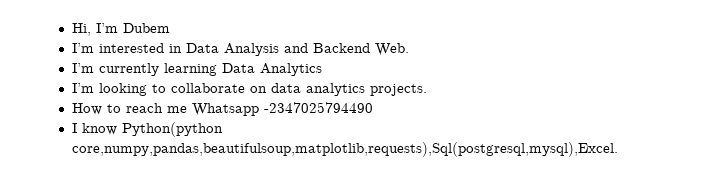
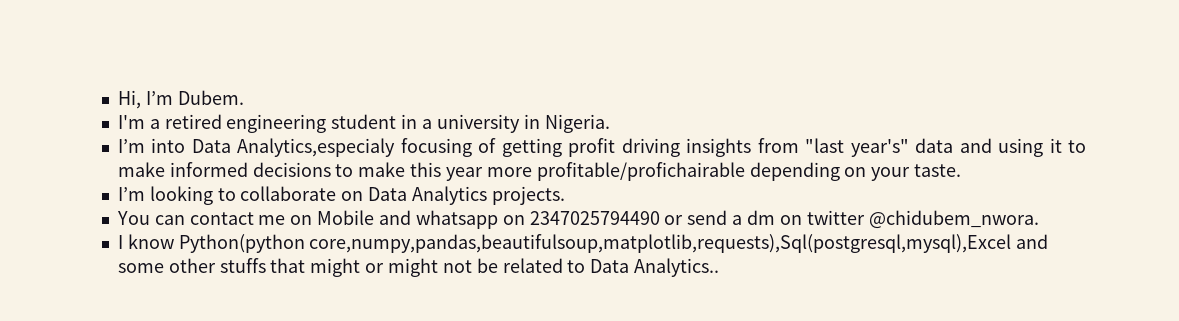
- Hi, I’m Dubem
- I’m interested in Data Analysis and Backend Web.
- I’m currently learning Data Analytics
+ Hi, I’m Dubem.
+ I'm a retired engineering student in a university in Nigeria.
+ I’m into Data Analytics,especialy focusing of getting profit driving insights from "last year's" data and using it to make informed decisions to make this year more profitable/profichairable depending on your taste.
- I’m looking to collaborate on data analytics projects.
+ I’m looking to collaborate on Data Analytics projects.
- How to reach me Whatsapp -2347025794490
- I know Python(python core,numpy,pandas,beautifulsoup,matplotlib,requests),Sql(postgresql,mysql),Excel.
+ You can contact me on Mobile and whatsapp on 2347025794490 or send a dm on twitter @chidubem_nwora.
+ I know Python(python core,numpy,pandas,beautifulsoup,matplotlib,requests),Sql(postgresql,mysql),Excel and some other stuffs that might or might not be related to Data Analytics..

